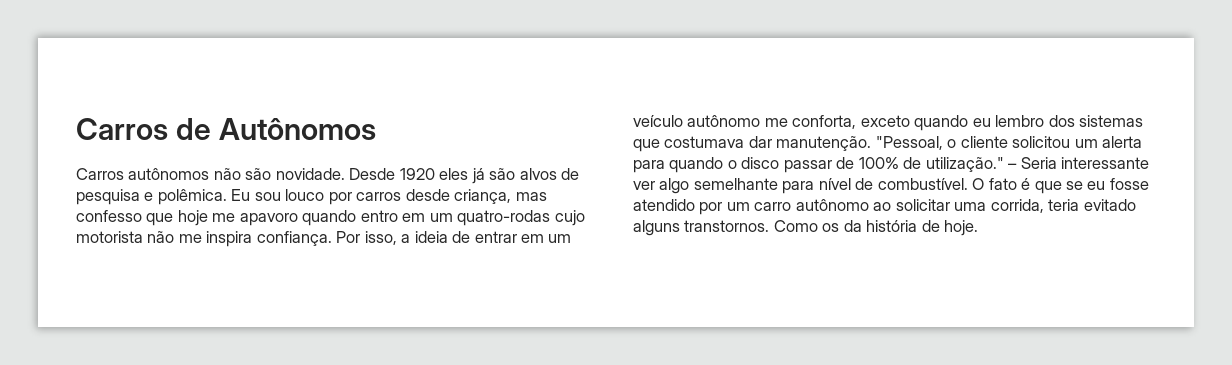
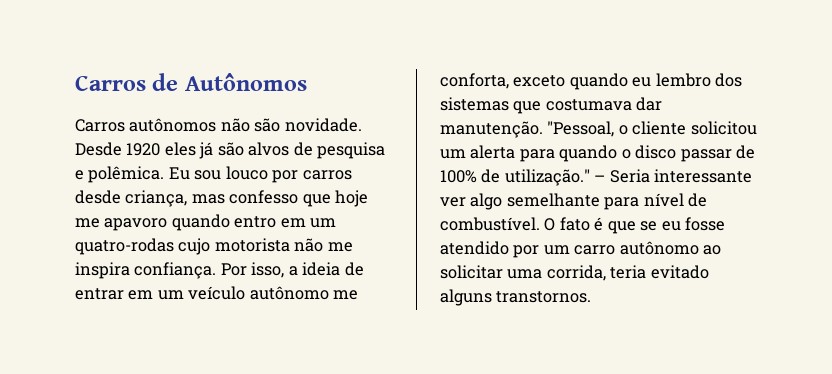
- Como os da história de hoje.

